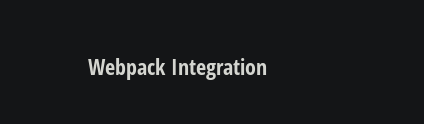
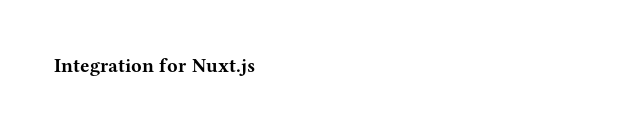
- Webpack Integration
+ Integration for Nuxt.js

